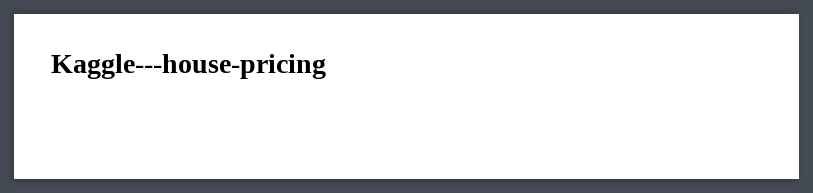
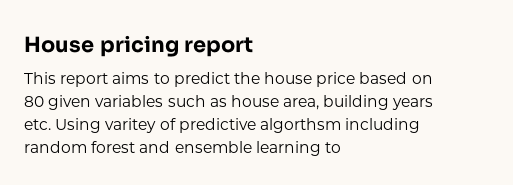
- Kaggle---house-pricing
+ House pricing report
+ This report aims to predict the house price based on 80 given variables such as house area, building years etc. Using varitey of predictive algorthsm including random forest and ensemble learning to

